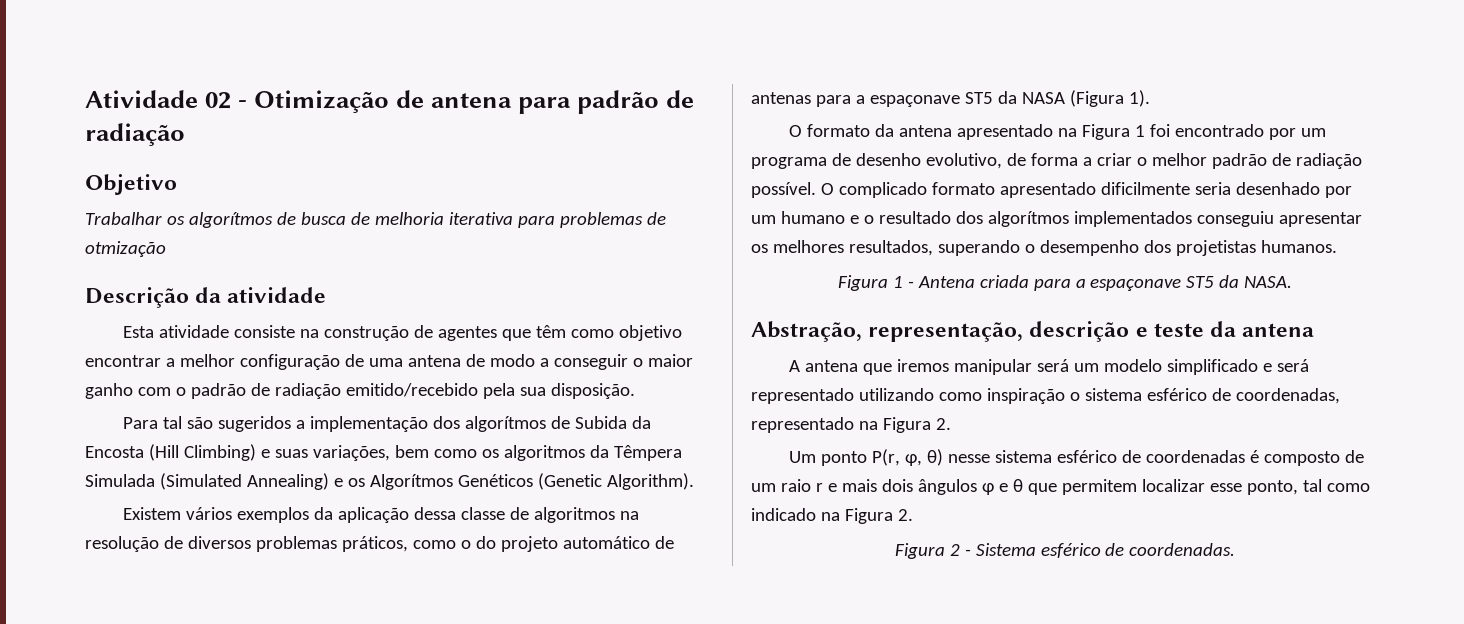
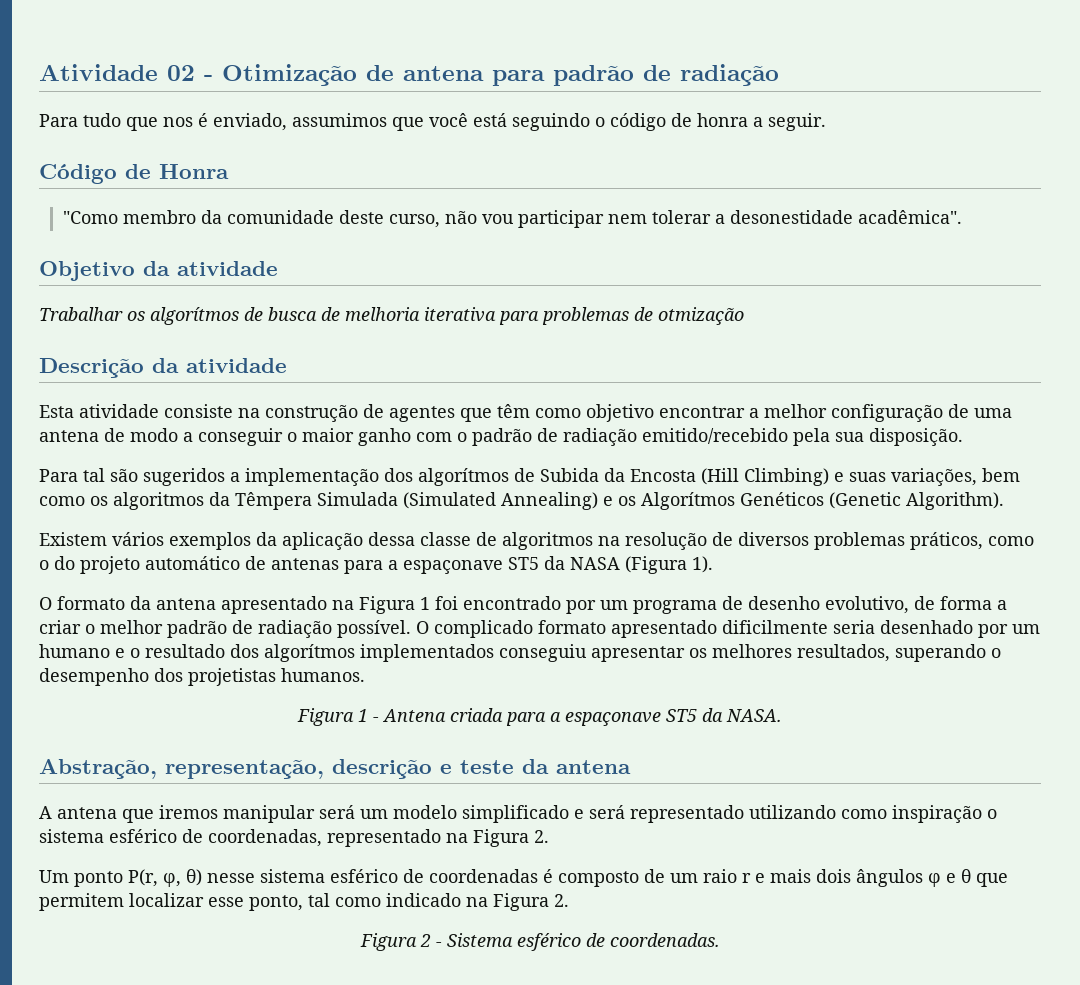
+ Para tudo que nos é enviado, assumimos que você está seguindo o código de honra a seguir.
+ Código de Honra
+ "Como membro da comunidade deste curso, não vou participar nem tolerar a desonestidade acadêmica".
- Objetivo
+ Objetivo da atividade

